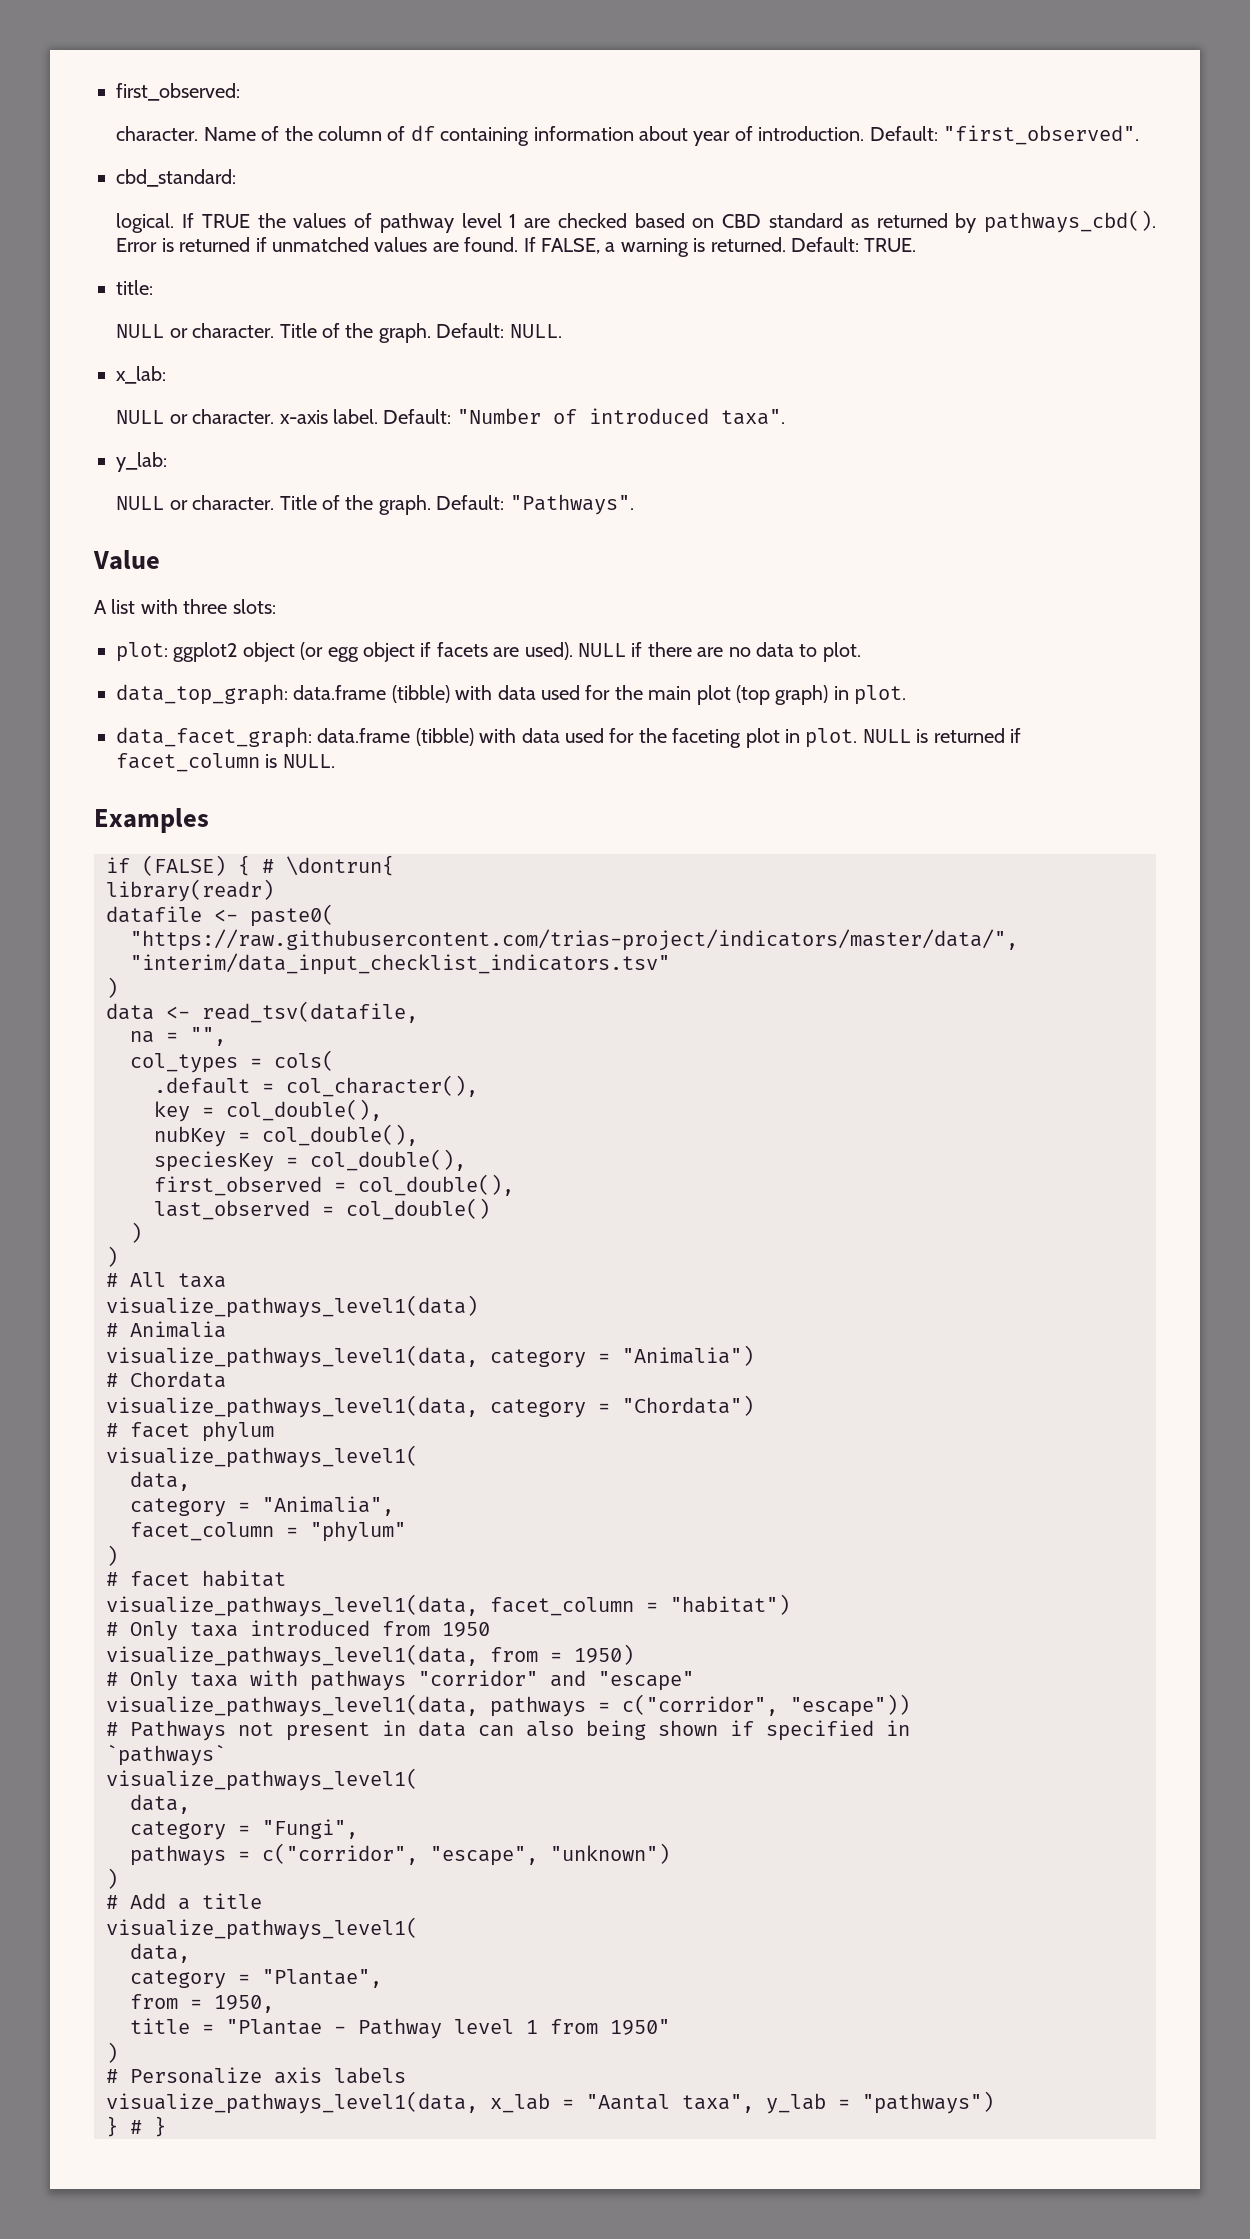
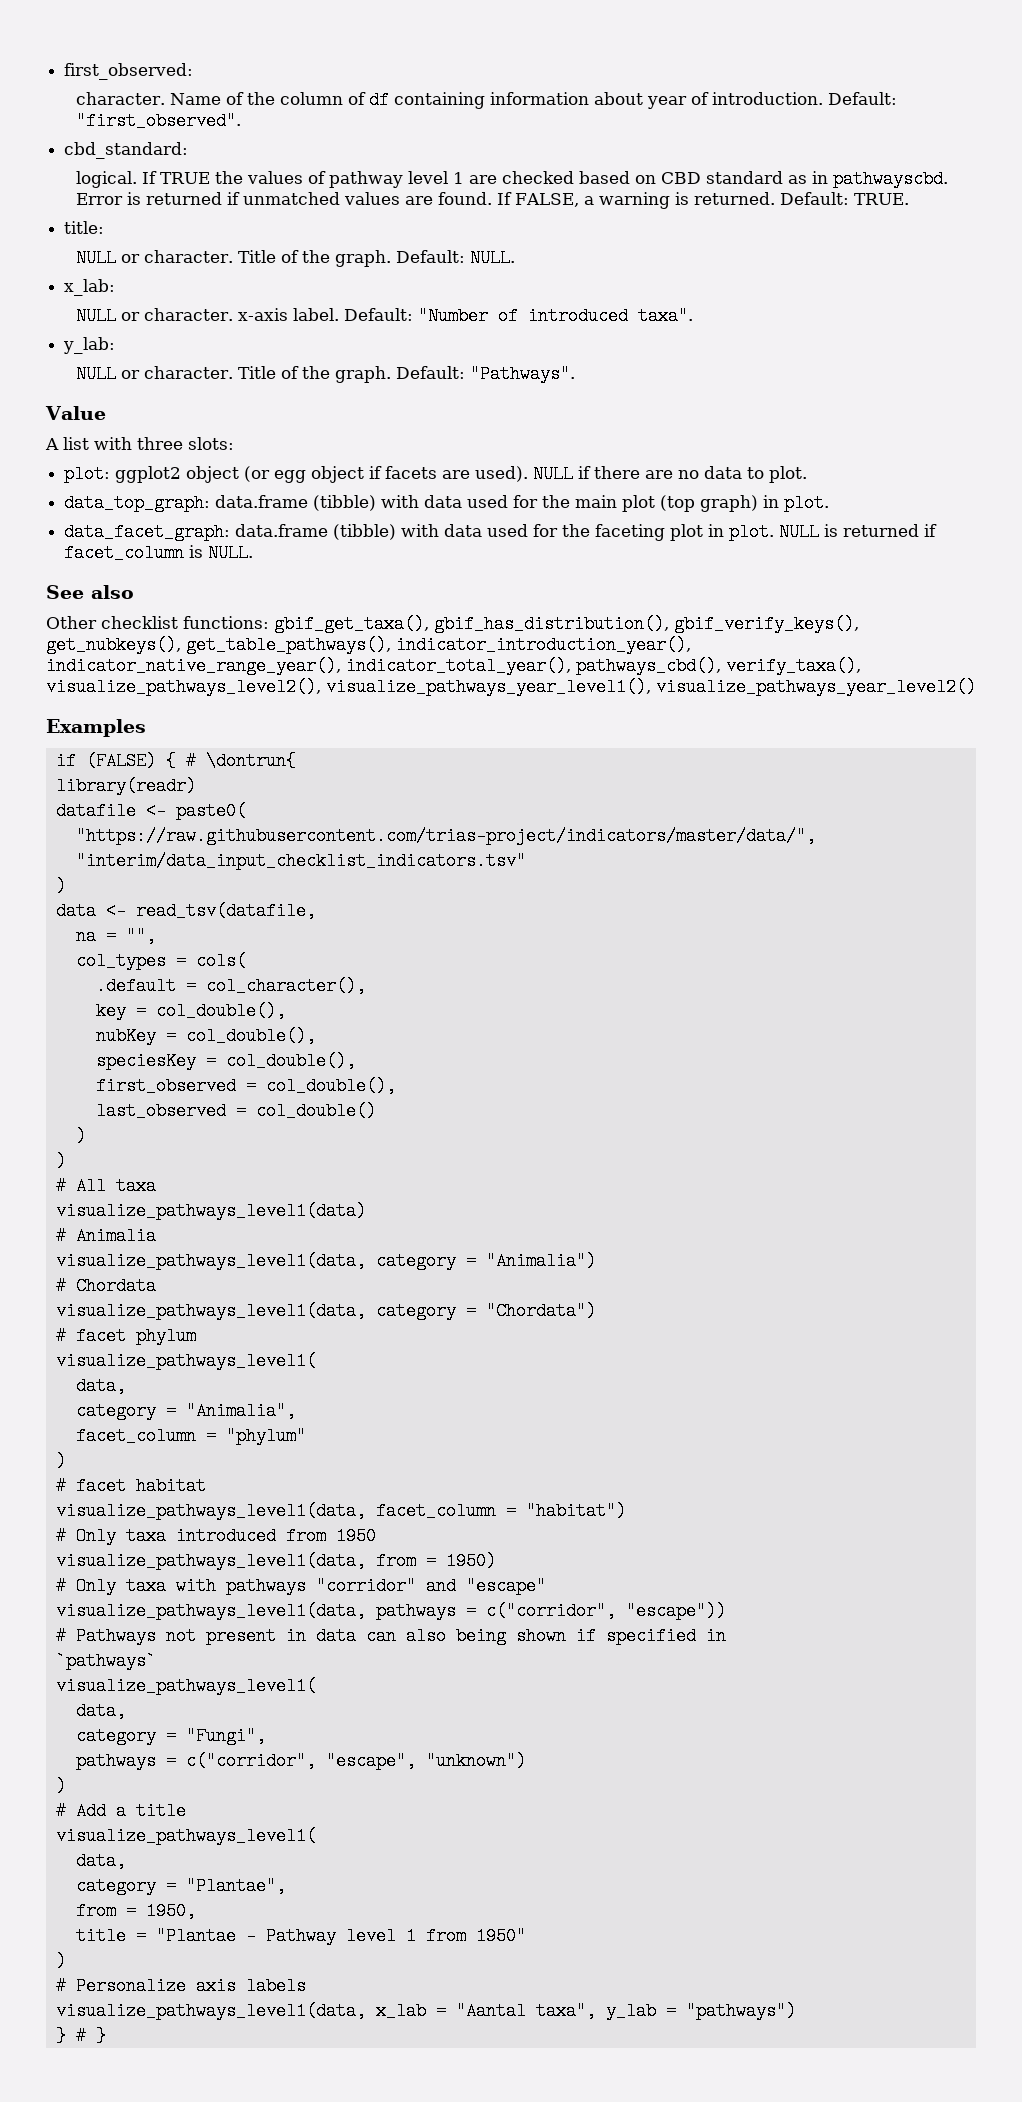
- If TRUE the values of pathway level 1 are checked based on CBD standard as returned by pathways_cbd().
+ If TRUE the values of pathway level 1 are checked based on CBD standard as in pathwayscbd.
+ See also
+ Other checklist functions: gbif_get_taxa(), gbif_has_distribution(), gbif_verify_keys(), get_nubkeys(), get_table_pathways(), indicator_introduction_year(), indicator_native_range_year(), indicator_total_year(), pathways_cbd(), verify_taxa(), visualize_pathways_level2(), visualize_pathways_year_level1(), visualize_pathways_year_level2()

